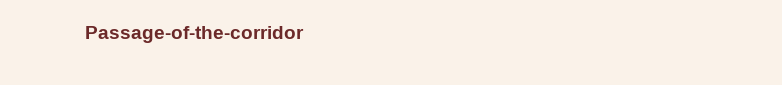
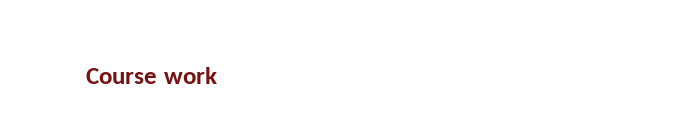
- Passage-of-the-corridor
+ Course work

